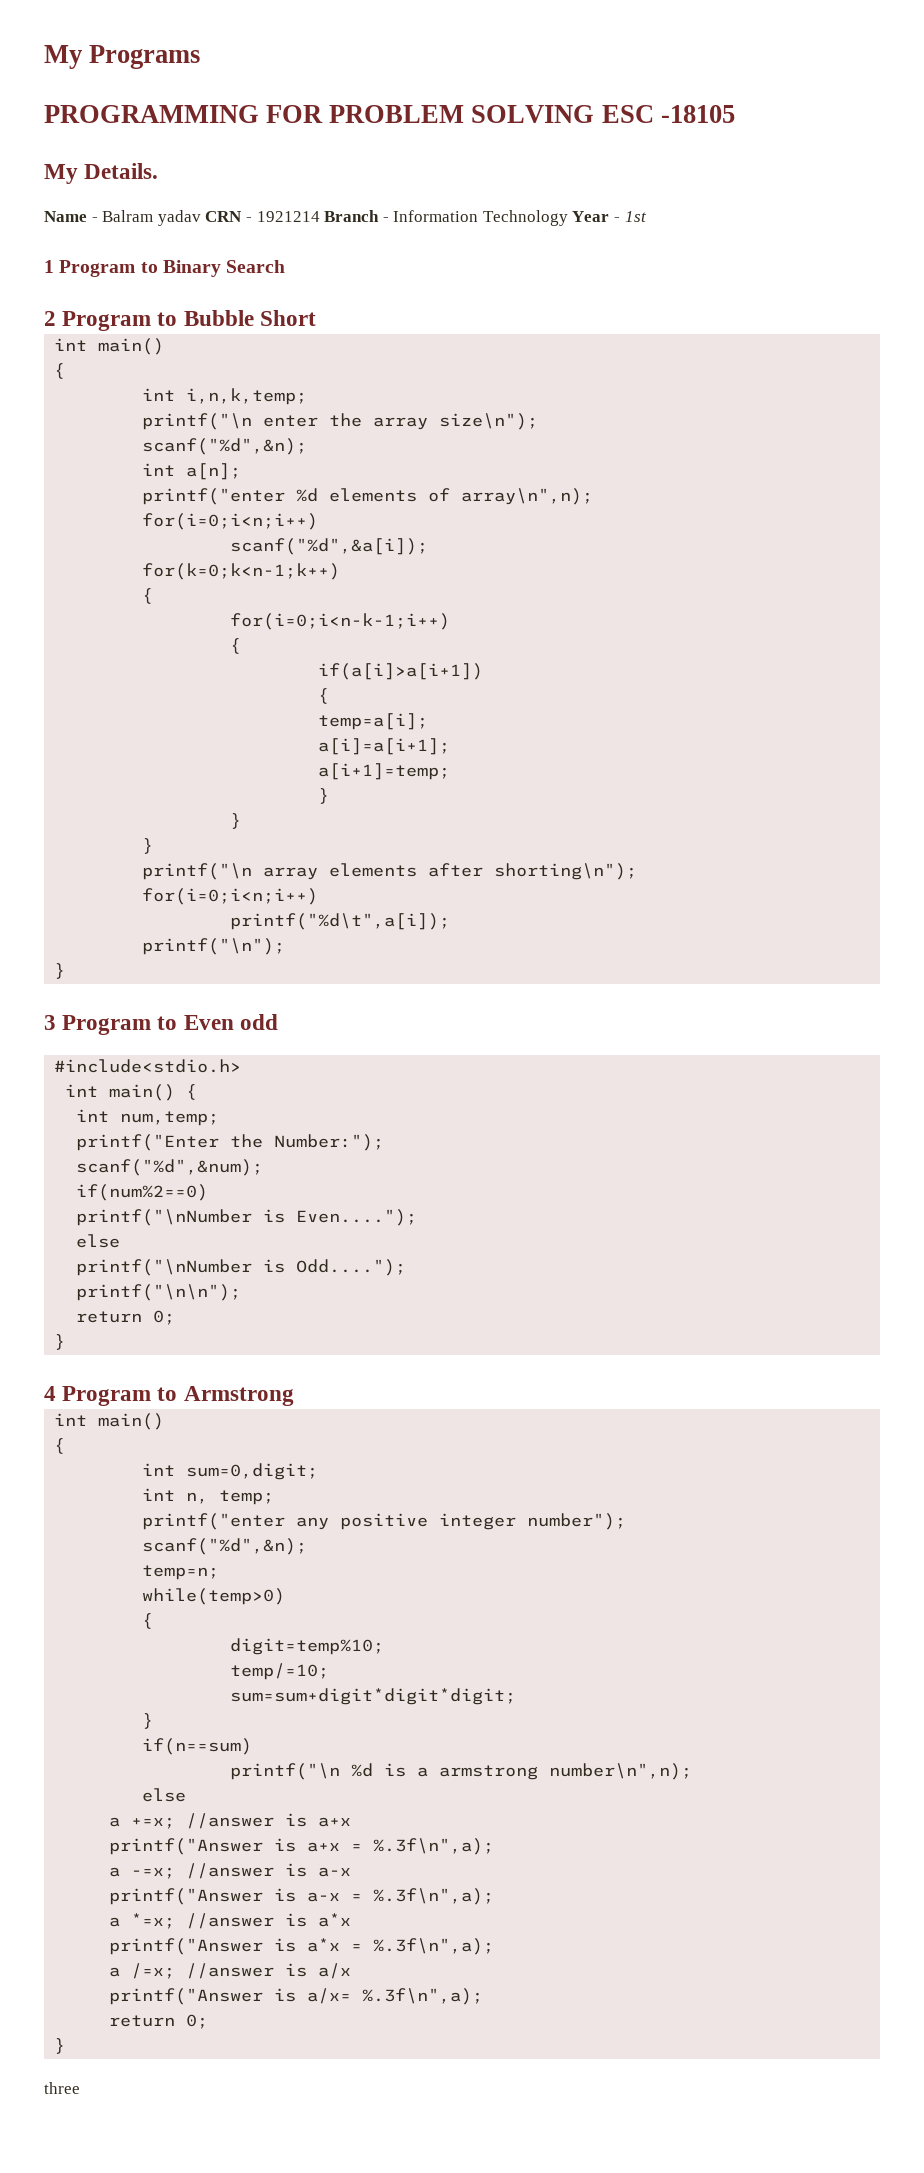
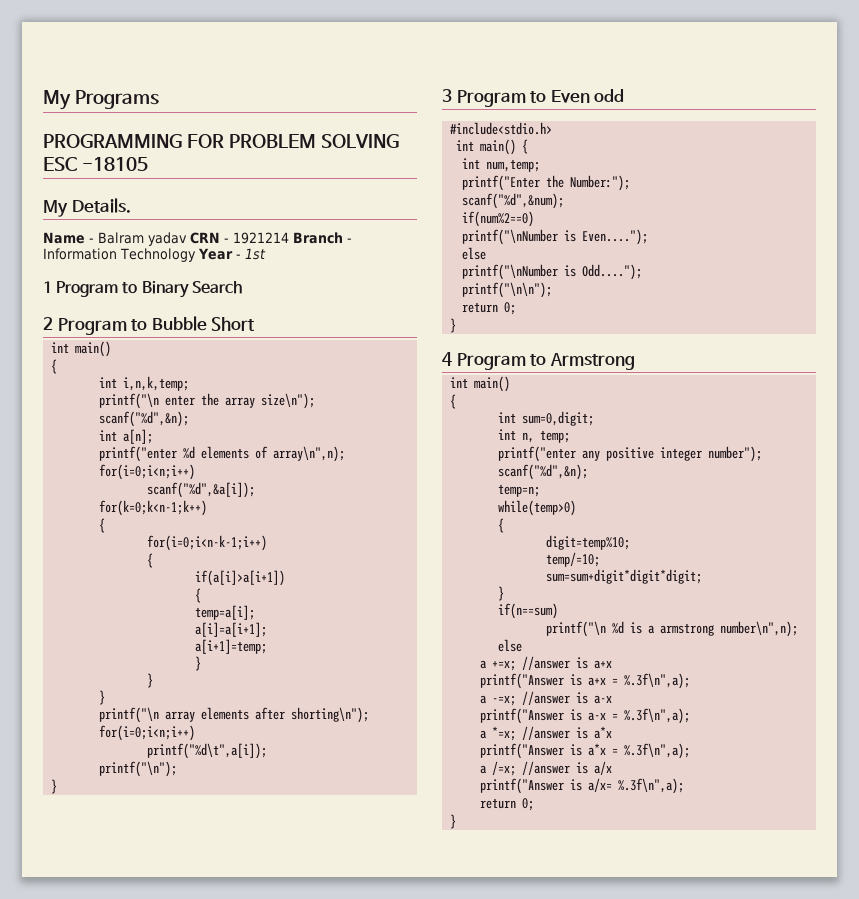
- three

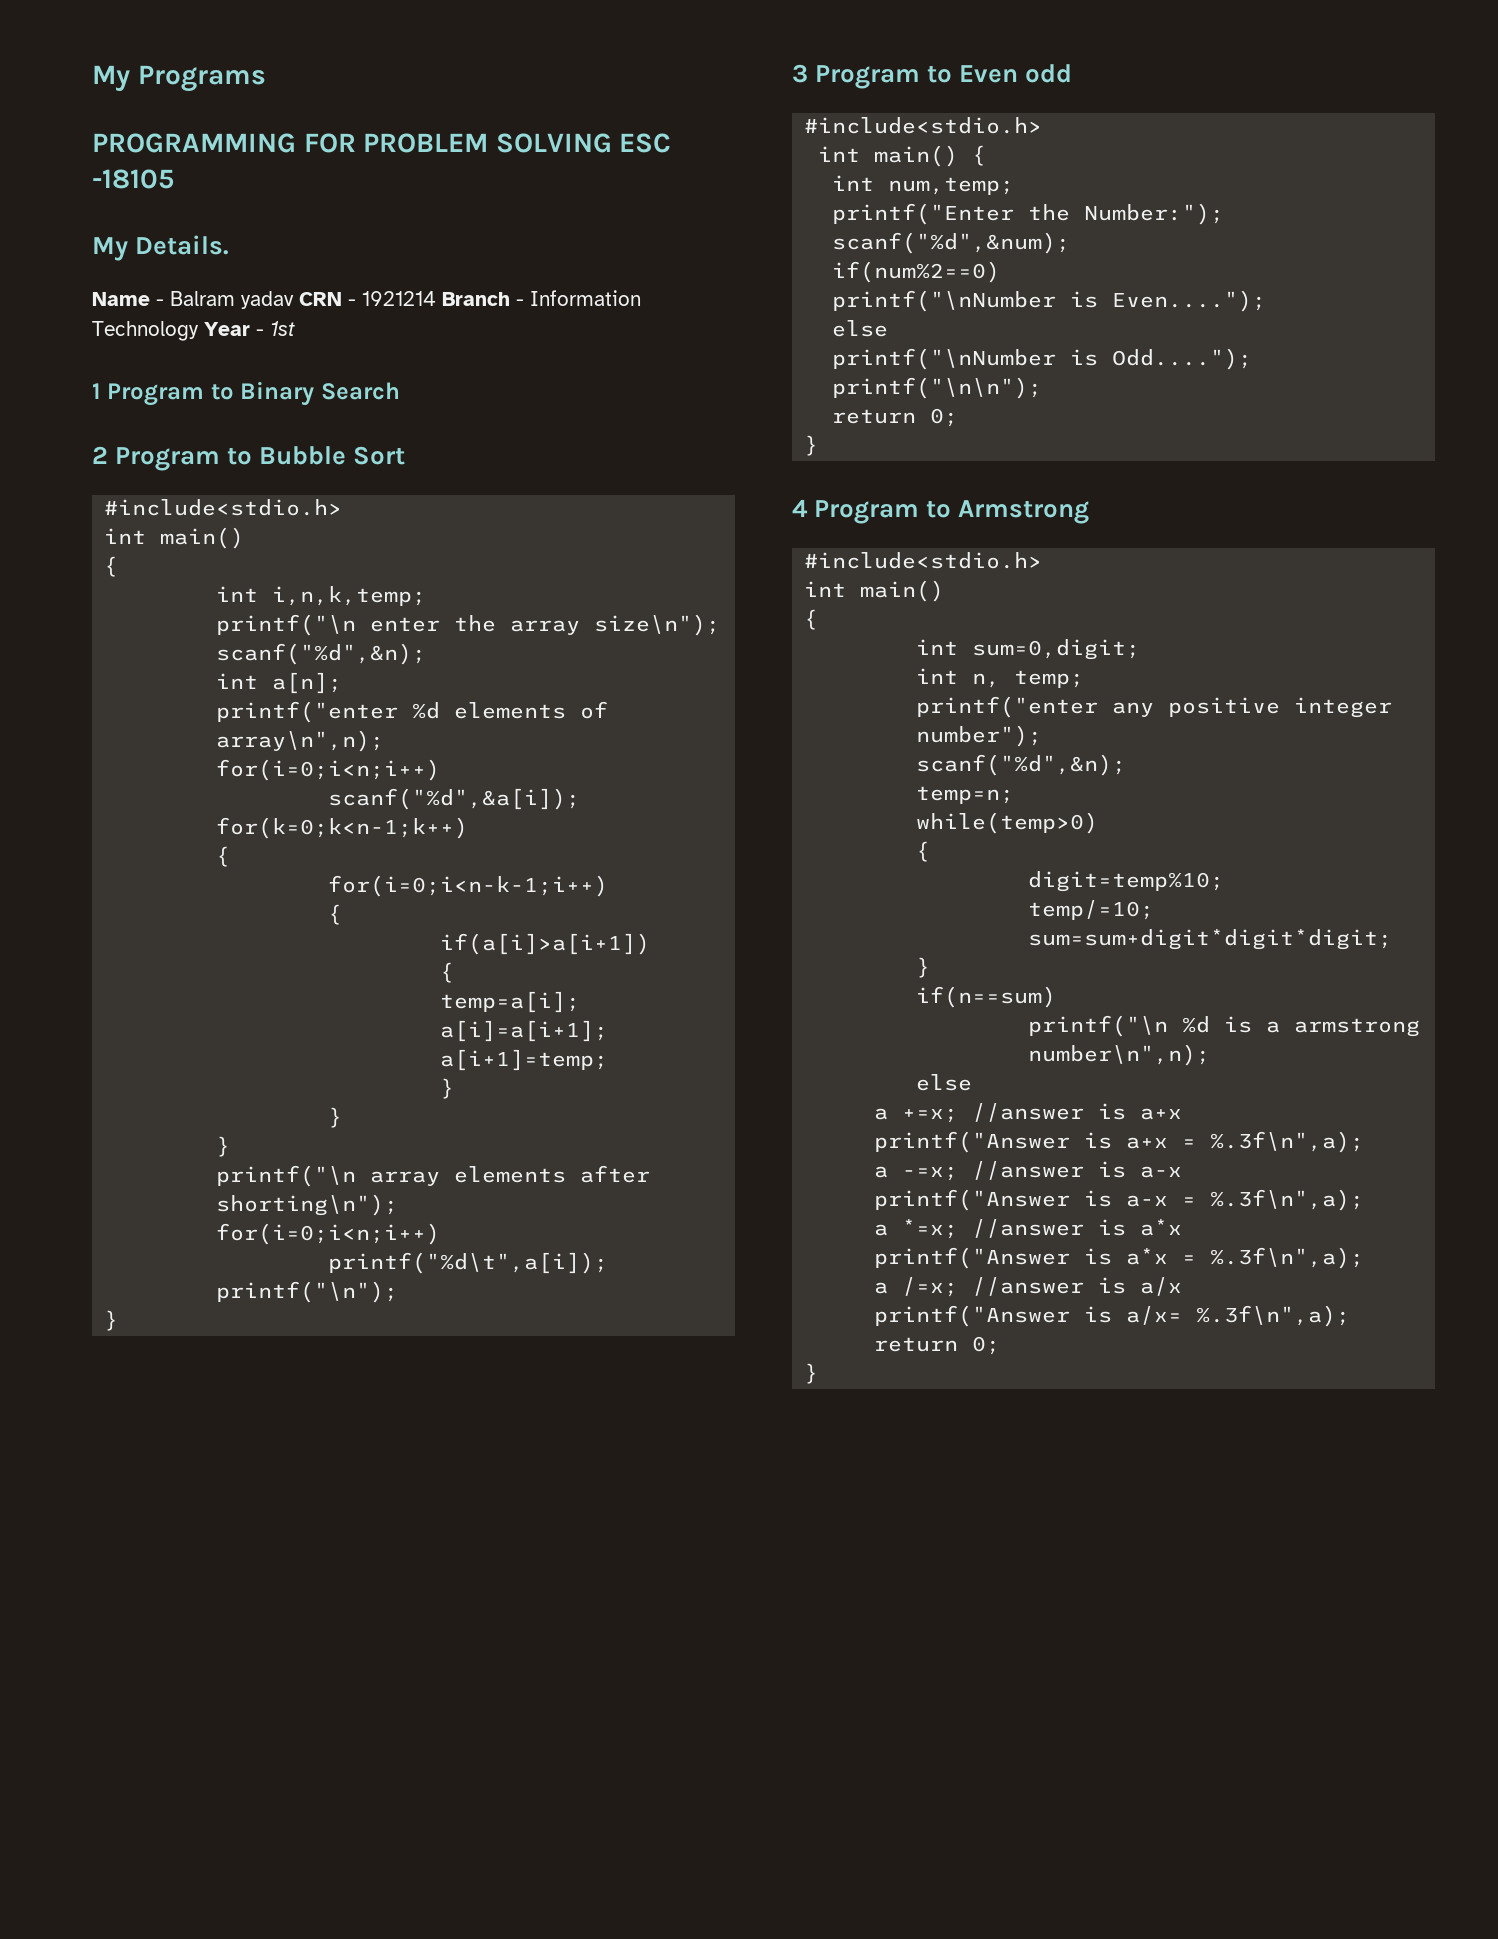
- 2 Program to Bubble Short
+ 2 Program to Bubble Sort
+ #include<stdio.h>
  4 Program to Armstrong
+ #include<stdio.h>

